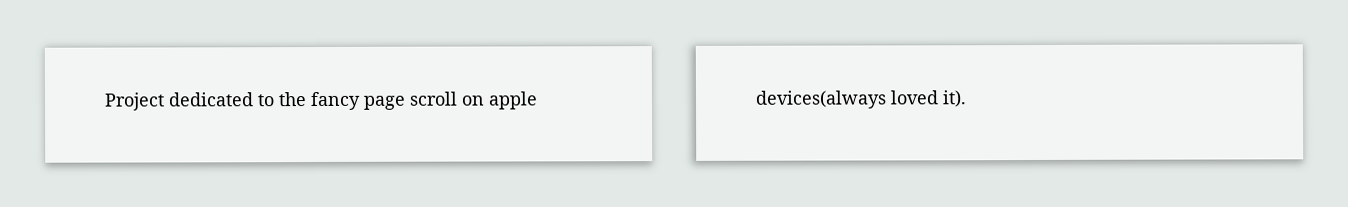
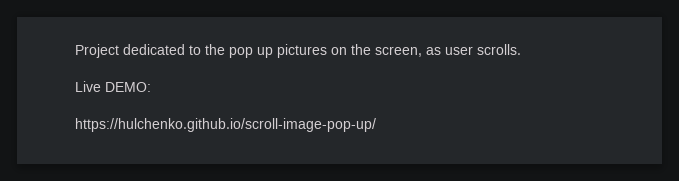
- Project dedicated to the fancy page scroll on apple devices(always loved it).
+ Project dedicated to the pop up pictures on the screen, as user scrolls.
+ Live DEMO:
+ https://hulchenko.github.io/scroll-image-pop-up/

